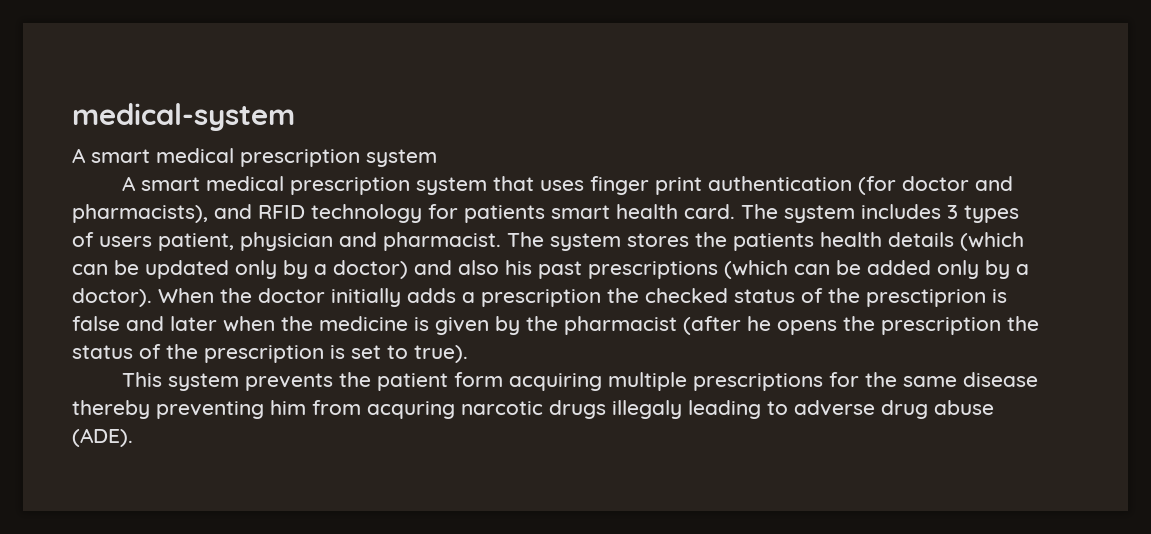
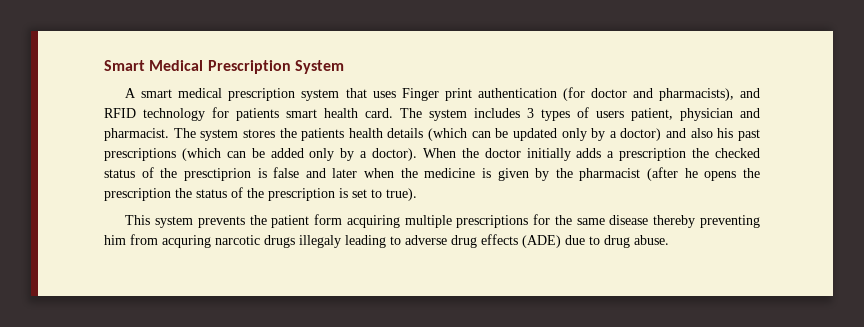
- medical-system
- A smart medical prescription system
+ Smart Medical Prescription System
- A smart medical prescription system that uses finger print authentication (for doctor and pharmacists), and RFID technology for patients smart health card.
+ A smart medical prescription system that uses Finger print authentication (for doctor and pharmacists), and RFID technology for patients smart health card.
- This system prevents the patient form acquiring multiple prescriptions for the same disease thereby preventing him from acquring narcotic drugs illegaly leading to adverse drug abuse (ADE).
+ This system prevents the patient form acquiring multiple prescriptions for the same disease thereby preventing him from acquring narcotic drugs illegaly leading to adverse drug effects (ADE) due to drug abuse.

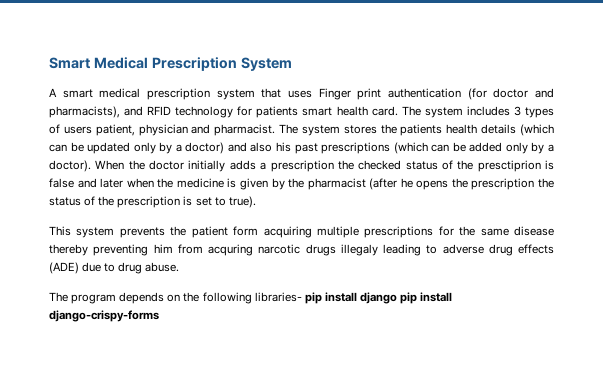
+ The program depends on the following libraries- pip install django pip install django-crispy-forms

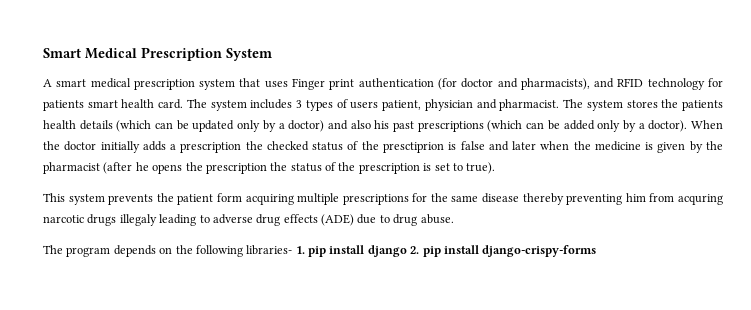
- The program depends on the following libraries- pip install django pip install django-crispy-forms
+ The program depends on the following libraries- 1. pip install django 2. pip install django-crispy-forms

